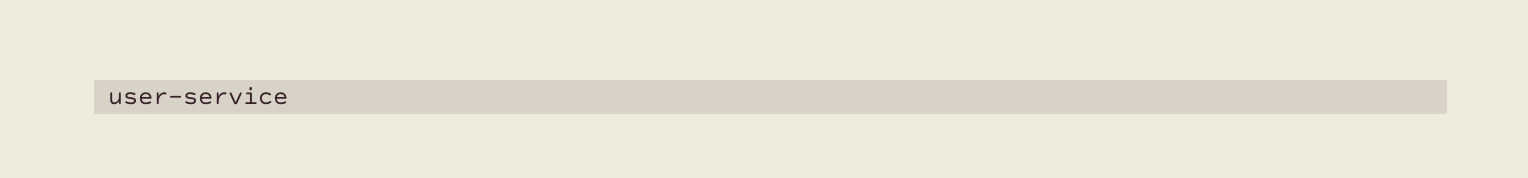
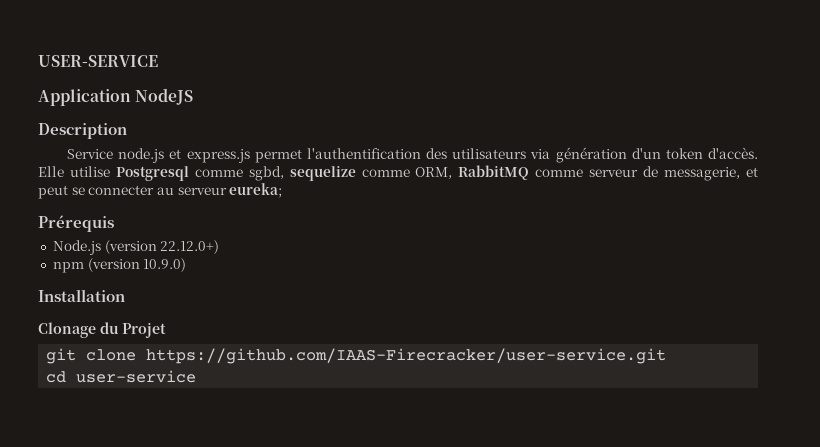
- user-service
+ USER-SERVICE
+ Application NodeJS
+ Description
+ Service node.js et express.js permet l'authentification des utilisateurs via génération d'un token d'accès. Elle utilise Postgresql comme sgbd, sequelize comme ORM, RabbitMQ comme serveur de messagerie, et peut se connecter au serveur eureka;
+ Prérequis
+ Node.js (version 22.12.0+)
+ npm (version 10.9.0)
+ Installation
+ Clonage du Projet
+ git clone https://github.com/IAAS-Firecracker/user-service.git
+ cd user-service

